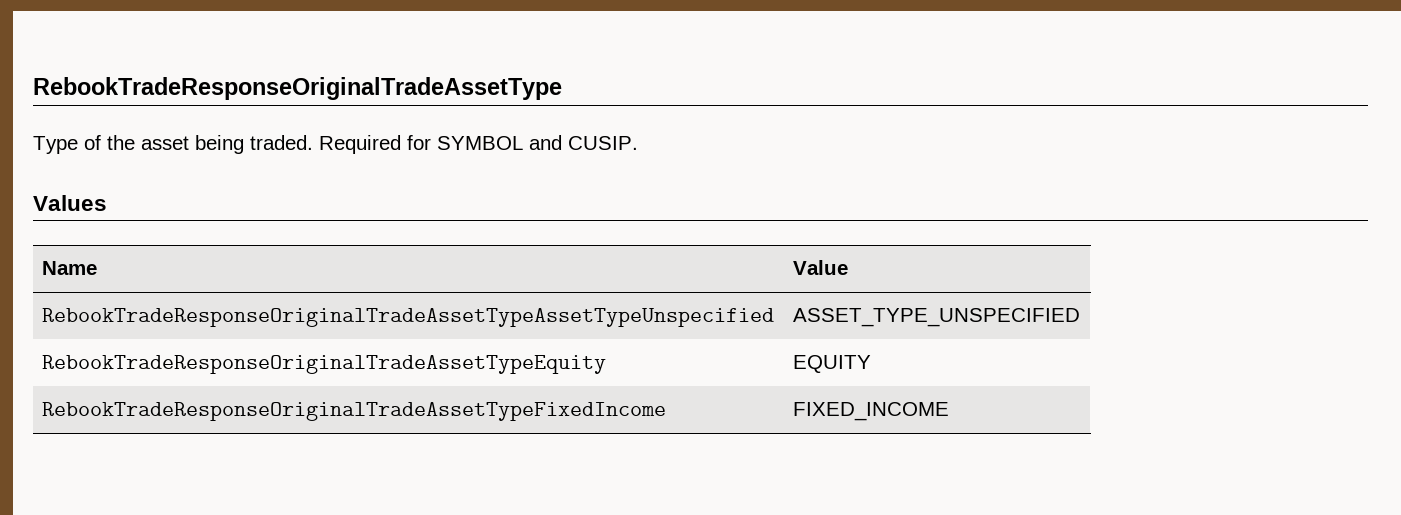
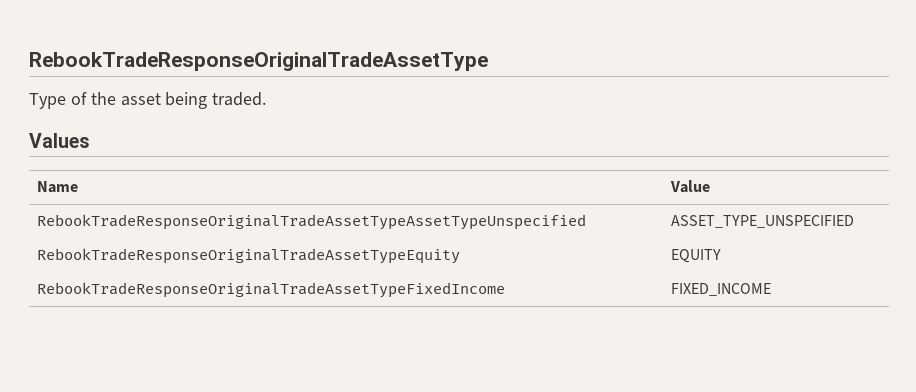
- Required for SYMBOL and CUSIP.

